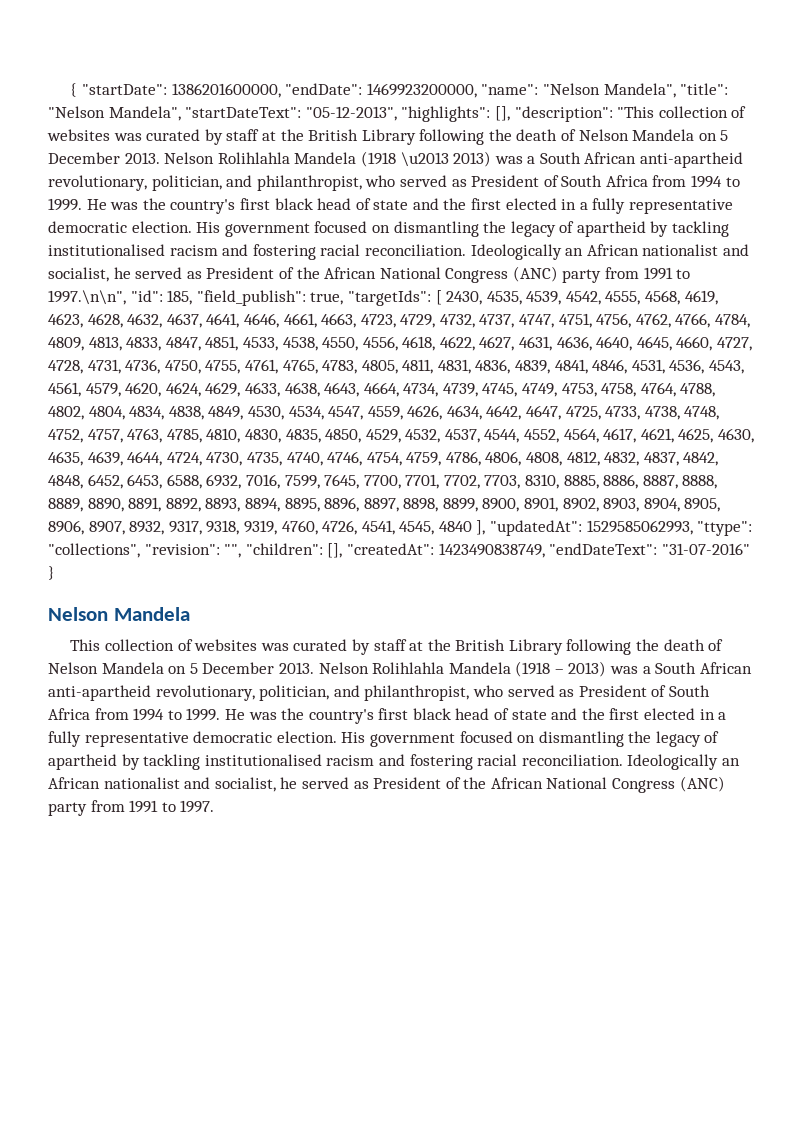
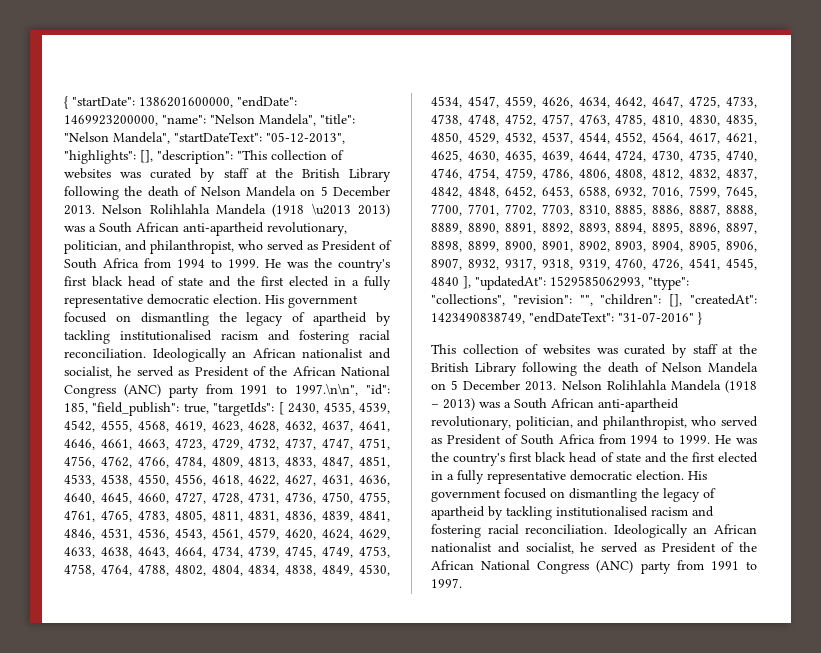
  "31-07-2016" }
- Nelson Mandela

